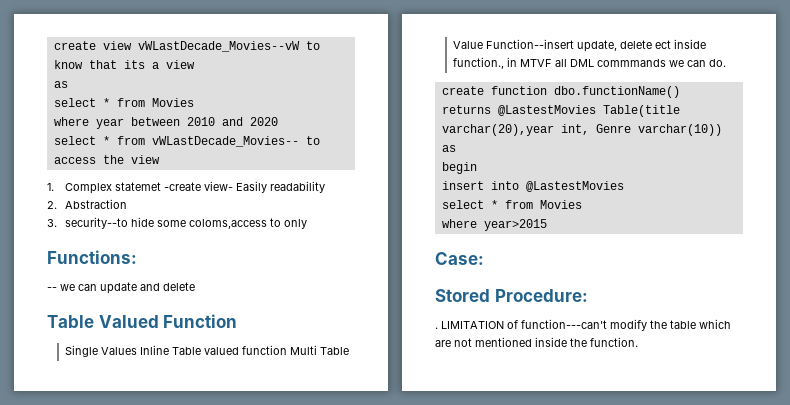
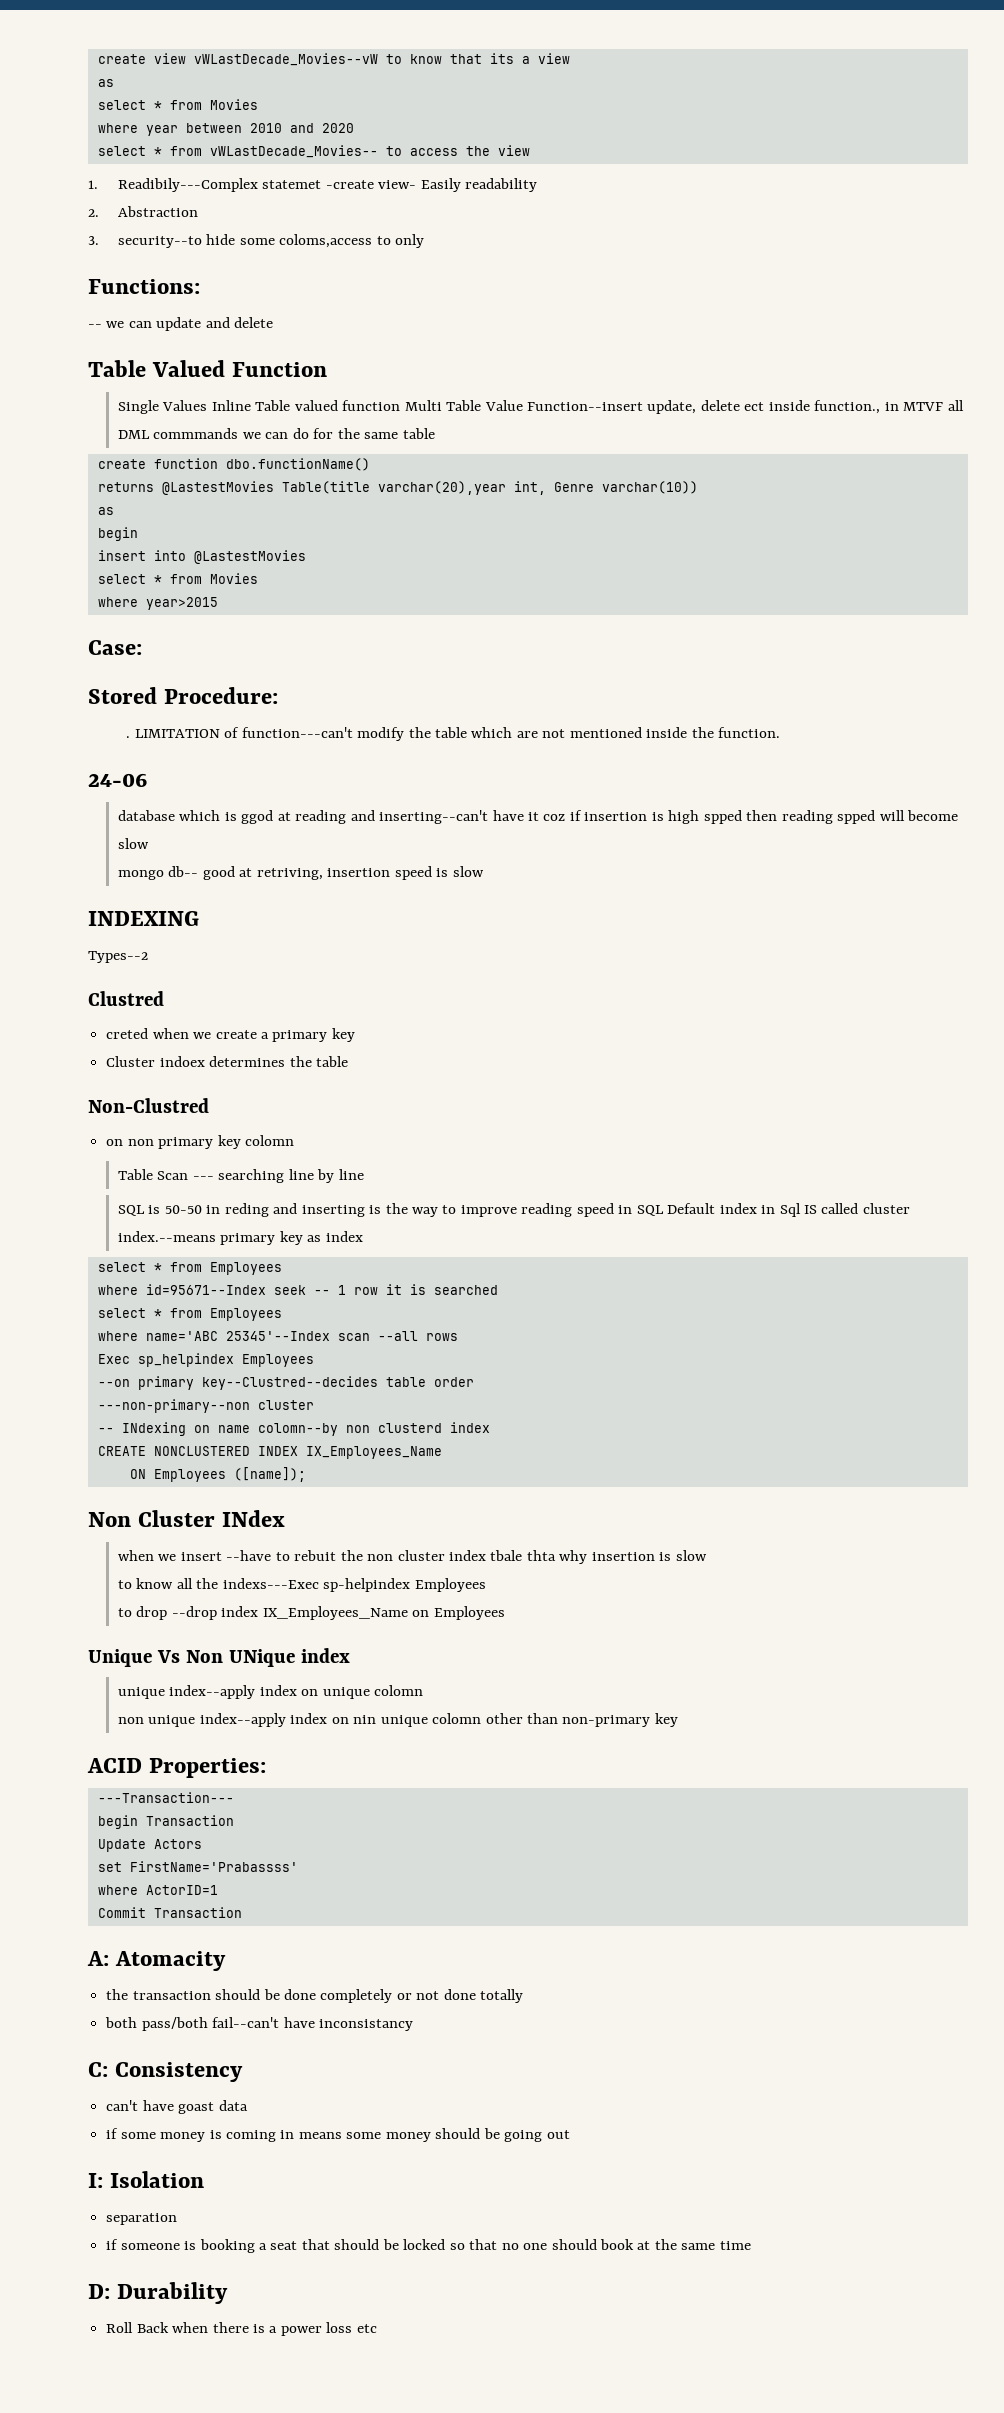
- 1. Complex statemet -create view- Easily readability
+ 1. Readibily---Complex statemet -create view- Easily readability
- Single Values Inline Table valued function Multi Table Value Function--insert update, delete ect inside function., in MTVF all DML commmands we can do.
+ Single Values Inline Table valued function Multi Table Value Function--insert update, delete ect inside function., in MTVF all DML commmands we can do for the same table
+ 24-06
+ database which is ggod at reading and inserting--can't have it coz if insertion is high spped then reading spped will become slow
+ mongo db-- good at retriving, insertion speed is slow
+ INDEXING
+ Types--2
+ Clustred
+ creted when we create a primary key
+ Cluster indoex determines the table
+ Non-Clustred
+ on non primary key colomn
+ Table Scan --- searching line by line
+ SQL is 50-50 in reding and inserting is the way to improve reading speed in SQL Default index in Sql IS called cluster index.--means primary key as index
+ select * from Employees
+ where id=95671--Index seek -- 1 row it is searched
+ select * from Employees
+ where name='ABC 25345'--Index scan --all rows
+ Exec sp_helpindex Employees
+ --on primary key--Clustred--decides table order
+ ---non-primary--non cluster
+ -- INdexing on name colomn--by non clusterd index
+ CREATE NONCLUSTERED INDEX IX_Employees_Name
+ ON Employees ([name]);
+ Non Cluster INdex
+ when we insert --have to rebuit the non cluster index tbale thta why insertion is slow
+ to know all the indexs---Exec sp-helpindex Employees
+ to drop --drop index IX_Employees_Name on Employees
+ Unique Vs Non UNique index
+ unique index--apply index on unique colomn
+ non unique index--apply index on nin unique colomn other than non-primary key
+ ACID Properties:
+ ---Transaction---
+ begin Transaction
+ Update Actors
+ set FirstName='Prabassss'
+ where ActorID=1
+ Commit Transaction
+ A: Atomacity
+ the transaction should be done completely or not done totally
+ both pass/both fail--can't have inconsistancy
+ C: Consistency
+ can't have goast data
+ if some money is coming in means some money should be going out
+ I: Isolation
+ separation
+ if someone is booking a seat that should be locked so that no one should book at the same time
+ D: Durability
+ Roll Back when there is a power loss etc

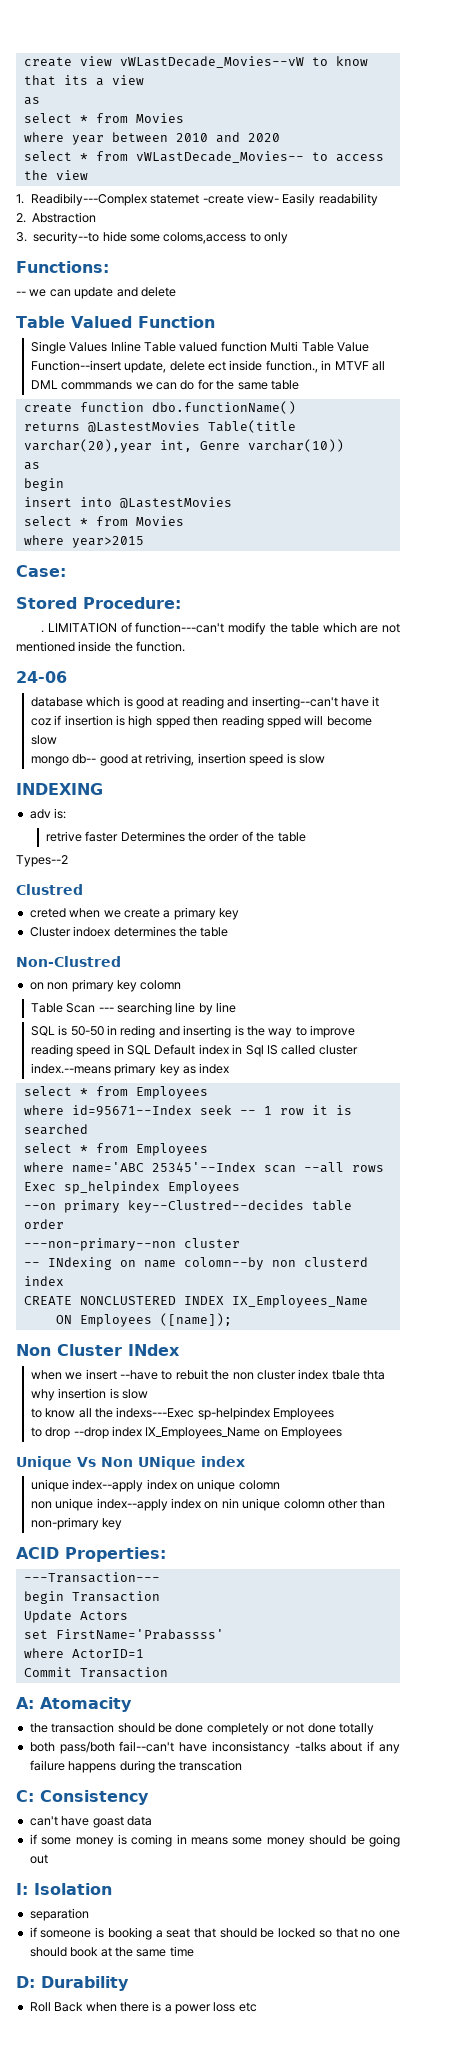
- database which is ggod at reading and inserting--can't have it coz if insertion is high spped then reading spped will become slow
+ database which is good at reading and inserting--can't have it coz if insertion is high spped then reading spped will become slow
+ adv is:
+ retrive faster Determines the order of the table
- both pass/both fail--can't have inconsistancy
+ both pass/both fail--can't have inconsistancy -talks about if any failure happens during the transcation

